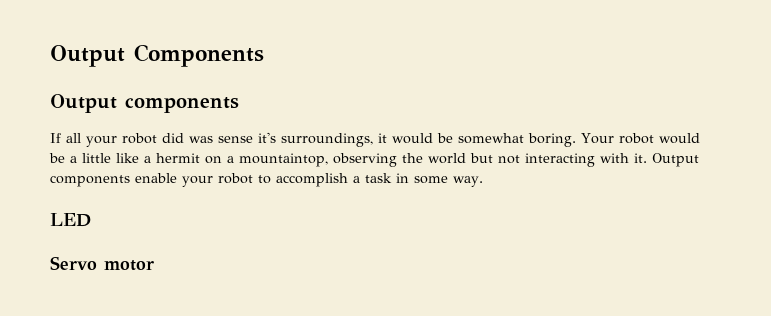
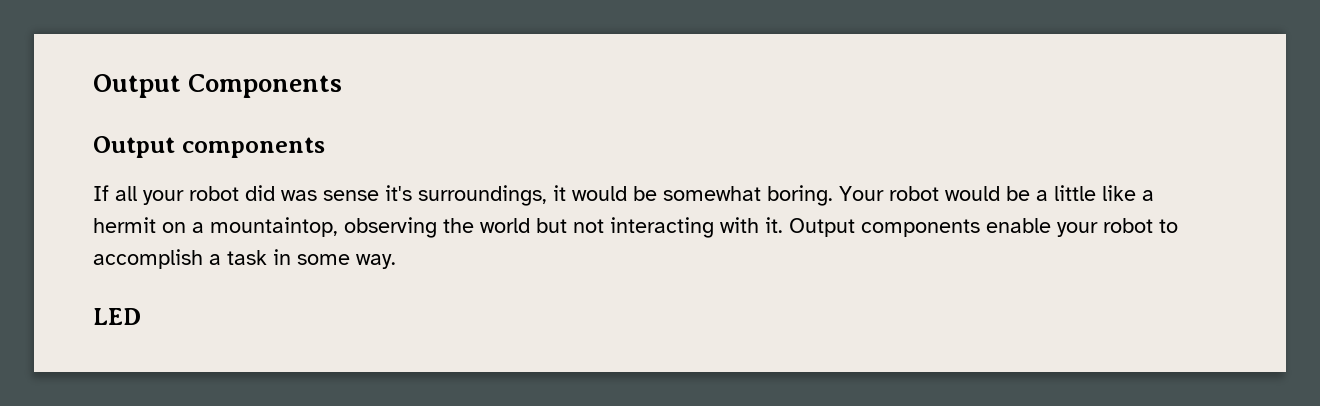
- Servo motor

